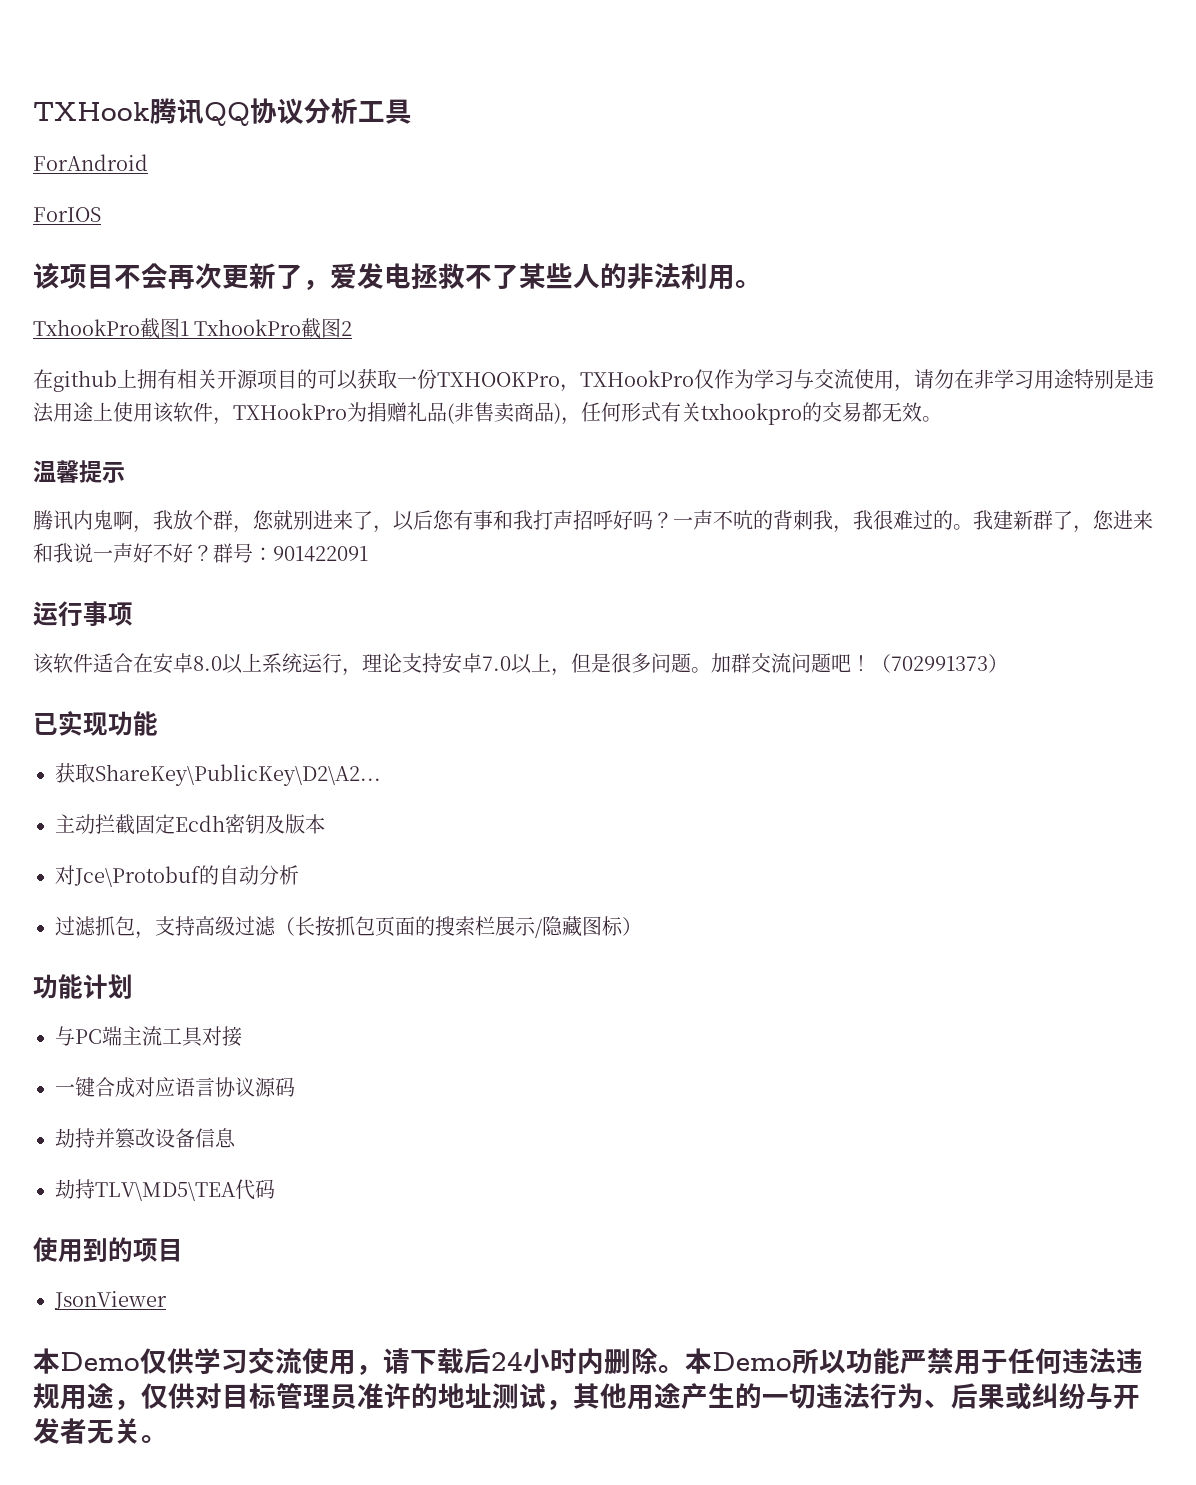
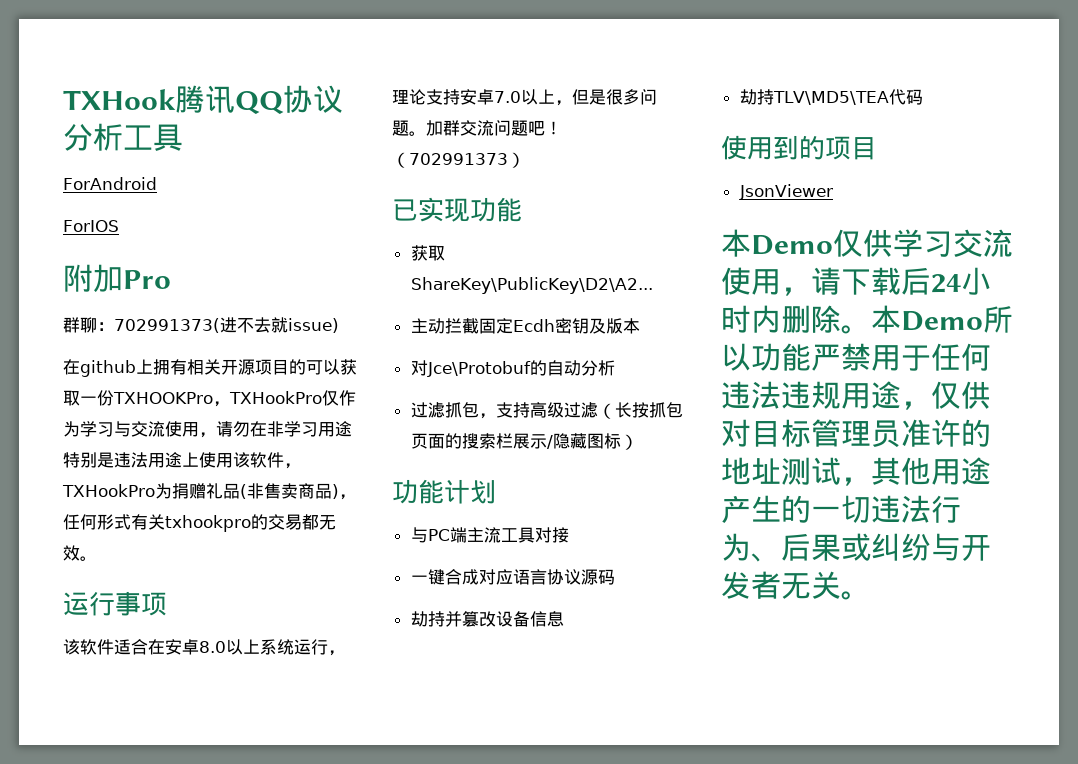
- 该项目不会再次更新了，爱发电拯救不了某些人的非法利用。
- TxhookPro截图1 TxhookPro截图2
+ 附加Pro
+ 群聊：702991373(进不去就issue)
- 温馨提示
- 腾讯内鬼啊，我放个群，您就别进来了，以后您有事和我打声招呼好吗？一声不吭的背刺我，我很难过的。我建新群了，您进来和我说一声好不好？群号：901422091

